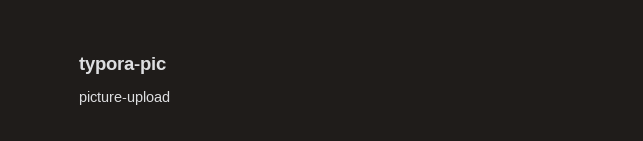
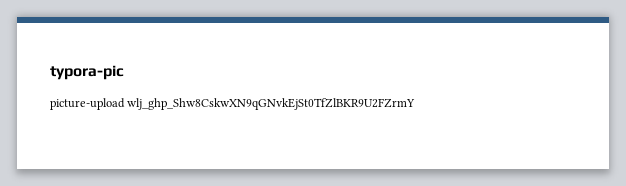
- picture-upload
+ picture-upload wlj_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

